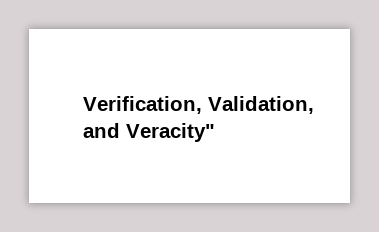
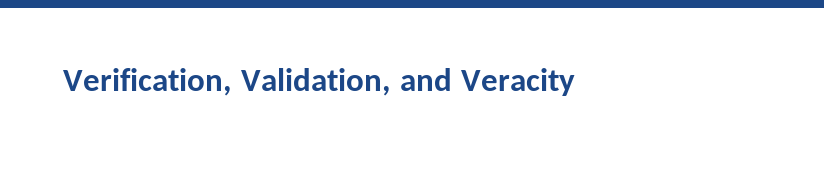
- Verification, Validation, and Veracity"
+ Verification, Validation, and Veracity

